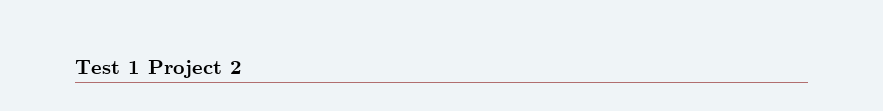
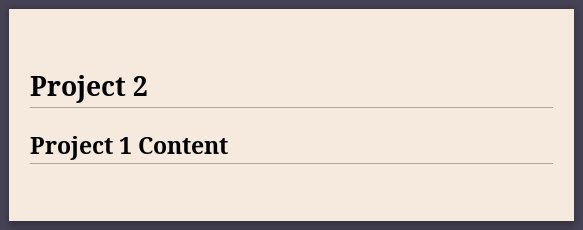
- Test 1 Project 2
+ Project 2
+ Project 1 Content

